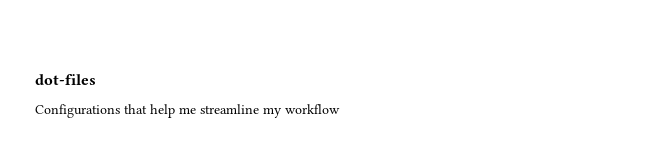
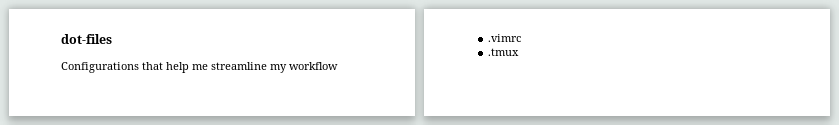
+ .vimrc
+ .tmux

